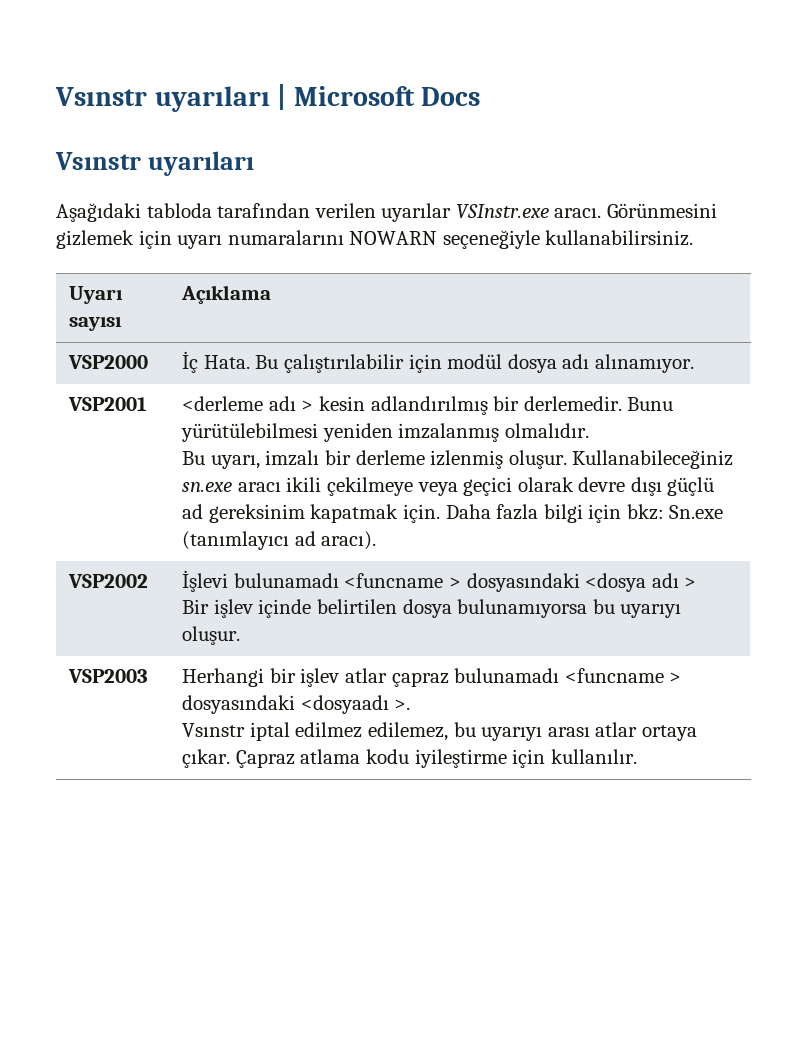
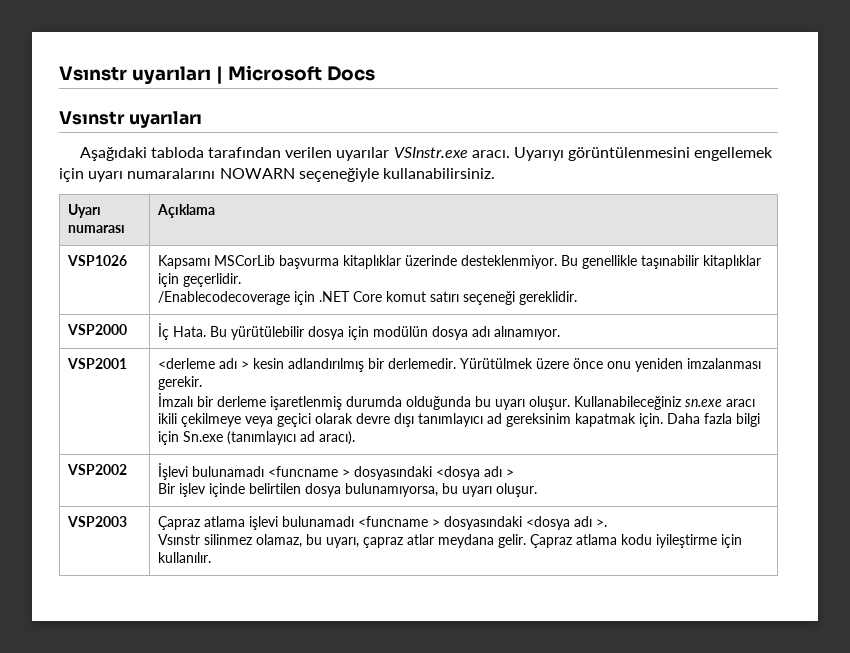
- Görünmesini gizlemek için uyarı numaralarını NOWARN seçeneğiyle kullanabilirsiniz.
+ Uyarıyı görüntülenmesini engellemek için uyarı numaralarını NOWARN seçeneğiyle kullanabilirsiniz.
- Uyarı sayısı | Açıklama
+ Uyarı numarası | Açıklama
+ VSP1026 | Kapsamı MSCorLib başvurma kitaplıklar üzerinde desteklenmiyor. Bu genellikle taşınabilir kitaplıklar için geçerlidir.
+ /Enablecodecoverage için .NET Core komut satırı seçeneği gereklidir.
- VSP2000 | İç Hata. Bu çalıştırılabilir için modül dosya adı alınamıyor.
+ VSP2000 | İç Hata. Bu yürütülebilir dosya için modülün dosya adı alınamıyor.
- Bunu yürütülebilmesi yeniden imzalanmış olmalıdır.
- Bu uyarı, imzalı bir derleme izlenmiş oluşur.
+ Yürütülmek üzere önce onu yeniden imzalanması gerekir.
+ İmzalı bir derleme işaretlenmiş durumda olduğunda bu uyarı oluşur.
- Kullanabileceğiniz sn.exe aracı ikili çekilmeye veya geçici olarak devre dışı güçlü ad gereksinim kapatmak için.
+ Kullanabileceğiniz sn.exe aracı ikili çekilmeye veya geçici olarak devre dışı tanımlayıcı ad gereksinim kapatmak için.
- Daha fazla bilgi için bkz: Sn.exe (tanımlayıcı ad aracı).
+ Daha fazla bilgi için Sn.exe (tanımlayıcı ad aracı).
  VSP2002 | İşlevi bulunamadı <funcname > dosyasındaki <dosya adı >
- Bir işlev içinde belirtilen dosya bulunamıyorsa bu uyarıyı oluşur.
+ Bir işlev içinde belirtilen dosya bulunamıyorsa, bu uyarı oluşur.
- VSP2003 | Herhangi bir işlev atlar çapraz bulunamadı <funcname > dosyasındaki <dosyaadı >.
- Vsınstr iptal edilmez edilemez, bu uyarıyı arası atlar ortaya çıkar. Çapraz atlama kodu iyileştirme için kullanılır.
+ VSP2003 | Çapraz atlama işlevi bulunamadı <funcname > dosyasındaki <dosya adı >.
+ Vsınstr silinmez olamaz, bu uyarı, çapraz atlar meydana gelir. Çapraz atlama kodu iyileştirme için kullanılır.

